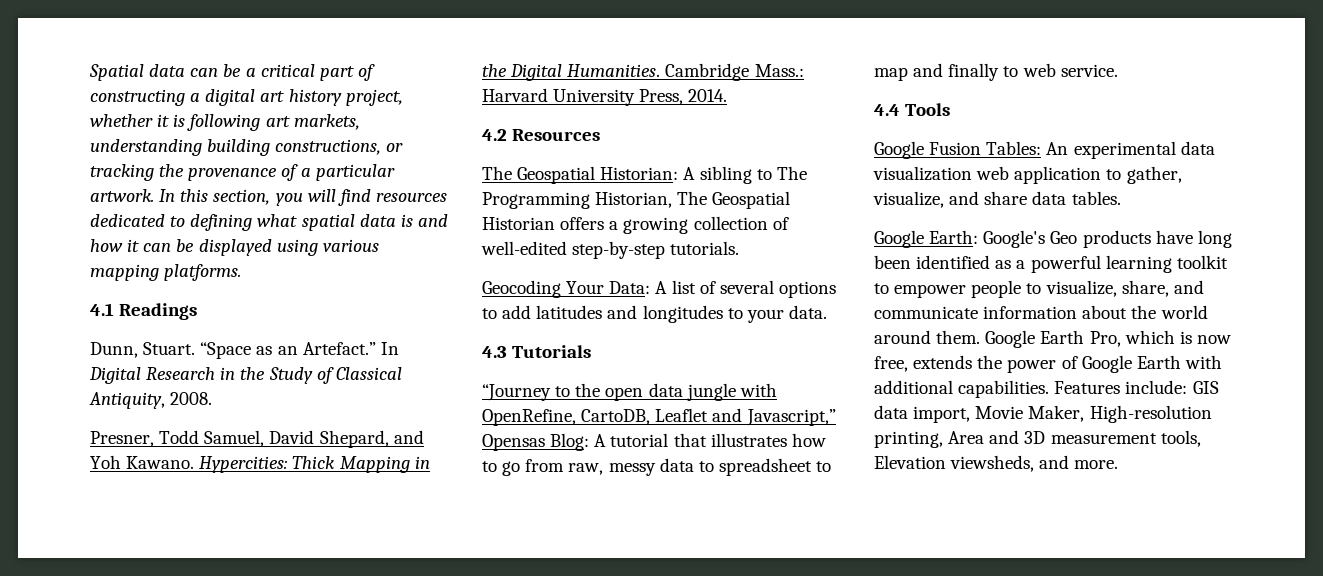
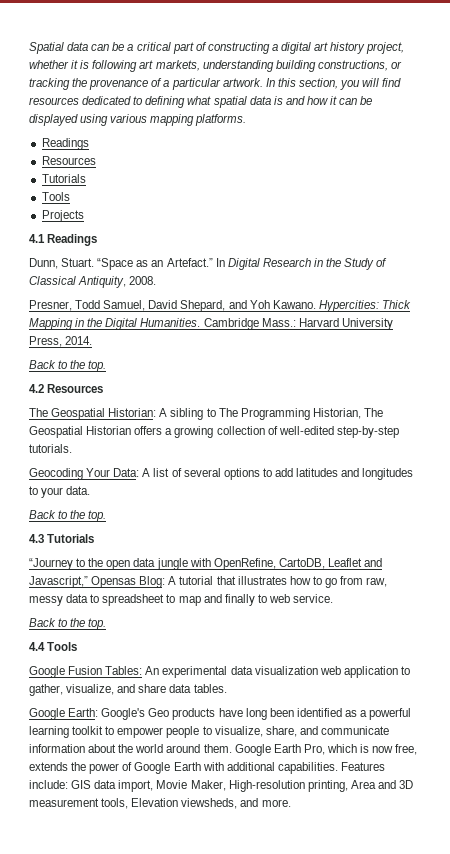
  In this section, you will find resources dedicated to defining what spatial data is and how it can be displayed using various mapping platforms.
+ Readings
+ Resources
+ Tutorials
+ Tools
+ Projects
  Cambridge Mass.: Harvard University Press, 2014.
+ Back to the top.
  Geocoding Your Data: A list of several options to add latitudes and longitudes to your data.
+ Back to the top.
  “Journey to the open data jungle with OpenRefine, CartoDB, Leaflet and Javascript,” Opensas Blog: A tutorial that illustrates how to go from raw, messy data to spreadsheet to map and finally to web service.
+ Back to the top.

